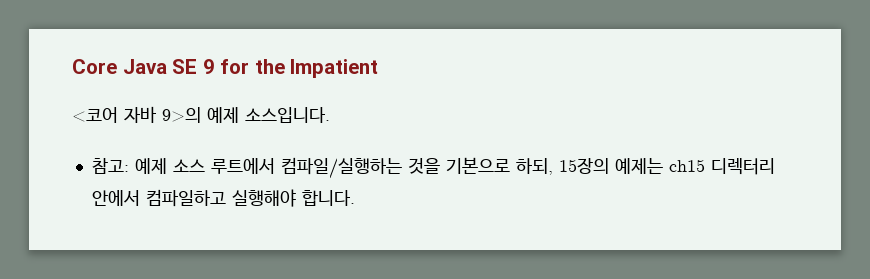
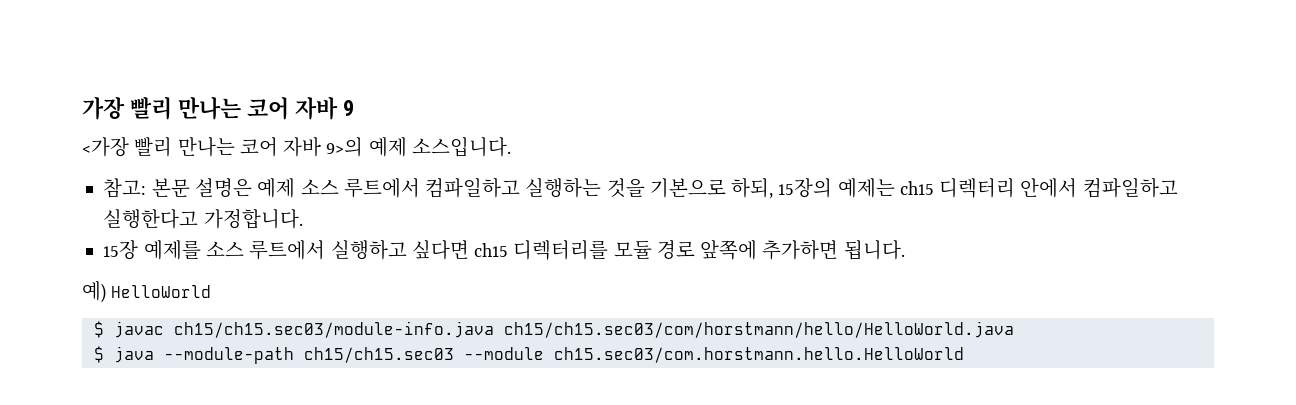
- Core Java SE 9 for the Impatient
- <코어 자바 9>의 예제 소스입니다.
+ 가장 빨리 만나는 코어 자바 9
+ <가장 빨리 만나는 코어 자바 9>의 예제 소스입니다.
- 참고: 예제 소스 루트에서 컴파일/실행하는 것을 기본으로 하되, 15장의 예제는 ch15 디렉터리 안에서 컴파일하고 실행해야 합니다.
+ 참고: 본문 설명은 예제 소스 루트에서 컴파일하고 실행하는 것을 기본으로 하되, 15장의 예제는 ch15 디렉터리 안에서 컴파일하고 실행한다고 가정합니다.
+ 15장 예제를 소스 루트에서 실행하고 싶다면 ch15 디렉터리를 모듈 경로 앞쪽에 추가하면 됩니다.
+ 예) HelloWorld
+ $ javac ch15/ch15.sec03/module-info.java ch15/ch15.sec03/com/horstmann/hello/HelloWorld.java
+ $ java --module-path ch15/ch15.sec03 --module ch15.sec03/com.horstmann.hello.HelloWorld

